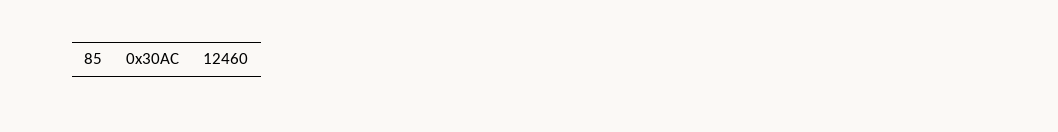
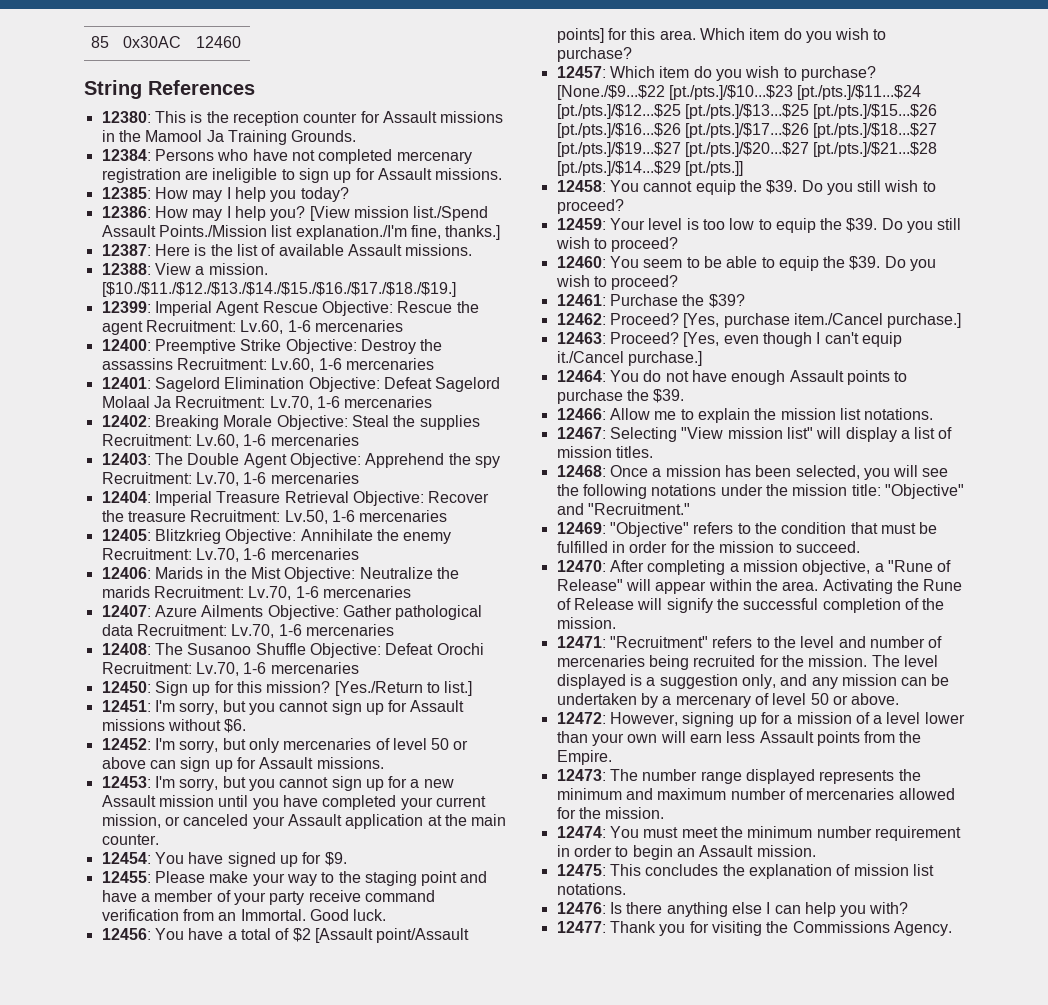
+ String References
+ 12380: This is the reception counter for Assault missions in the Mamool Ja Training Grounds.
+ 12384: Persons who have not completed mercenary registration are ineligible to sign up for Assault missions.
+ 12385: How may I help you today?
+ 12386: How may I help you? [View mission list./Spend Assault Points./Mission list explanation./I'm fine, thanks.]
+ 12387: Here is the list of available Assault missions.
+ 12388: View a mission. [$10./$11./$12./$13./$14./$15./$16./$17./$18./$19.]
+ 12399: Imperial Agent Rescue Objective: Rescue the agent Recruitment: Lv.60, 1-6 mercenaries
+ 12400: Preemptive Strike Objective: Destroy the assassins Recruitment: Lv.60, 1-6 mercenaries
+ 12401: Sagelord Elimination Objective: Defeat Sagelord Molaal Ja Recruitment: Lv.70, 1-6 mercenaries
+ 12402: Breaking Morale Objective: Steal the supplies Recruitment: Lv.60, 1-6 mercenaries
+ 12403: The Double Agent Objective: Apprehend the spy Recruitment: Lv.70, 1-6 mercenaries
+ 12404: Imperial Treasure Retrieval Objective: Recover the treasure Recruitment: Lv.50, 1-6 mercenaries
+ 12405: Blitzkrieg Objective: Annihilate the enemy Recruitment: Lv.70, 1-6 mercenaries
+ 12406: Marids in the Mist Objective: Neutralize the marids Recruitment: Lv.70, 1-6 mercenaries
+ 12407: Azure Ailments Objective: Gather pathological data Recruitment: Lv.70, 1-6 mercenaries
+ 12408: The Susanoo Shuffle Objective: Defeat Orochi Recruitment: Lv.70, 1-6 mercenaries
+ 12450: Sign up for this mission? [Yes./Return to list.]
+ 12451: I'm sorry, but you cannot sign up for Assault missions without $6.
+ 12452: I'm sorry, but only mercenaries of level 50 or above can sign up for Assault missions.
+ 12453: I'm sorry, but you cannot sign up for a new Assault mission until you have completed your current mission, or canceled your Assault application at the main counter.
+ 12454: You have signed up for $9.
+ 12455: Please make your way to the staging point and have a member of your party receive command verification from an Immortal. Good luck.
+ 12456: You have a total of $2 [Assault point/Assault points] for this area. Which item do you wish to purchase?
+ 12457: Which item do you wish to purchase? [None./$9...$22 [pt./pts.]/$10...$23 [pt./pts.]/$11...$24 [pt./pts.]/$12...$25 [pt./pts.]/$13...$25 [pt./pts.]/$15...$26 [pt./pts.]/$16...$26 [pt./pts.]/$17...$26 [pt./pts.]/$18...$27 [pt./pts.]/$19...$27 [pt./pts.]/$20...$27 [pt./pts.]/$21...$28 [pt./pts.]/$14...$29 [pt./pts.]]
+ 12458: You cannot equip the $39. Do you still wish to proceed?
+ 12459: Your level is too low to equip the $39. Do you still wish to proceed?
+ 12460: You seem to be able to equip the $39. Do you wish to proceed?
+ 12461: Purchase the $39?
+ 12462: Proceed? [Yes, purchase item./Cancel purchase.]
+ 12463: Proceed? [Yes, even though I can't equip it./Cancel purchase.]
+ 12464: You do not have enough Assault points to purchase the $39.
+ 12466: Allow me to explain the mission list notations.
+ 12467: Selecting "View mission list" will display a list of mission titles.
+ 12468: Once a mission has been selected, you will see the following notations under the mission title: "Objective" and "Recruitment."
+ 12469: "Objective" refers to the condition that must be fulfilled in order for the mission to succeed.
+ 12470: After completing a mission objective, a "Rune of Release" will appear within the area. Activating the Rune of Release will signify the successful completion of the mission.
+ 12471: "Recruitment" refers to the level and number of mercenaries being recruited for the mission. The level displayed is a suggestion only, and any mission can be undertaken by a mercenary of level 50 or above.
+ 12472: However, signing up for a mission of a level lower than your own will earn less Assault points from the Empire.
+ 12473: The number range displayed represents the minimum and maximum number of mercenaries allowed for the mission.
+ 12474: You must meet the minimum number requirement in order to begin an Assault mission.
+ 12475: This concludes the explanation of mission list notations.
+ 12476: Is there anything else I can help you with?
+ 12477: Thank you for visiting the Commissions Agency.

